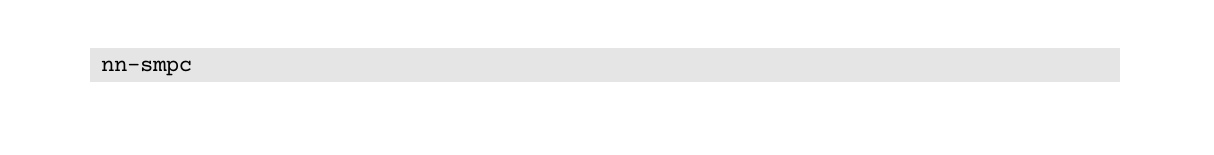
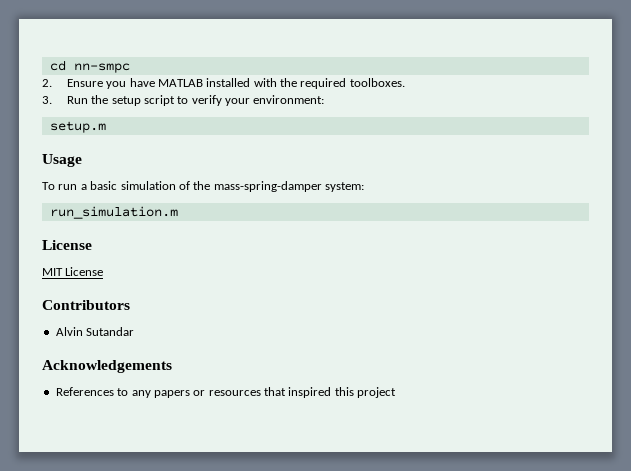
- nn-smpc
+ cd nn-smpc
+ 2. Ensure you have MATLAB installed with the required toolboxes.
+ 3. Run the setup script to verify your environment:
+ setup.m
+ Usage
+ To run a basic simulation of the mass-spring-damper system:
+ run_simulation.m
+ License
+ MIT License
+ Contributors
+ Alvin Sutandar
+ Acknowledgements
+ References to any papers or resources that inspired this project

